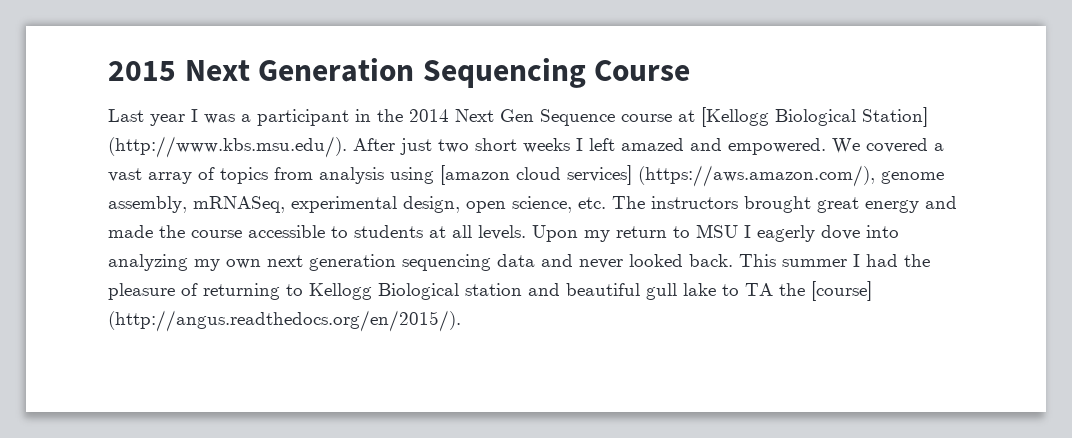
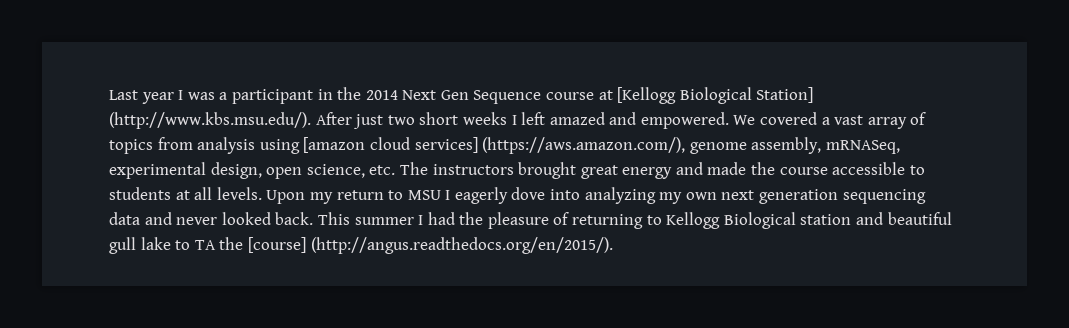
- 2015 Next Generation Sequencing Course

